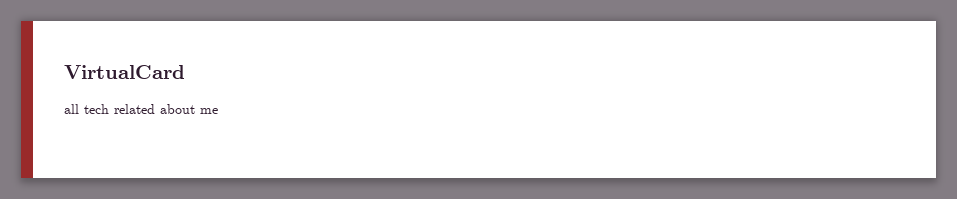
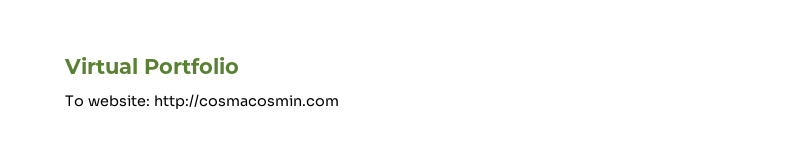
- VirtualCard
- all tech related about me
+ Virtual Portfolio
+ To website: http://cosmacosmin.com

